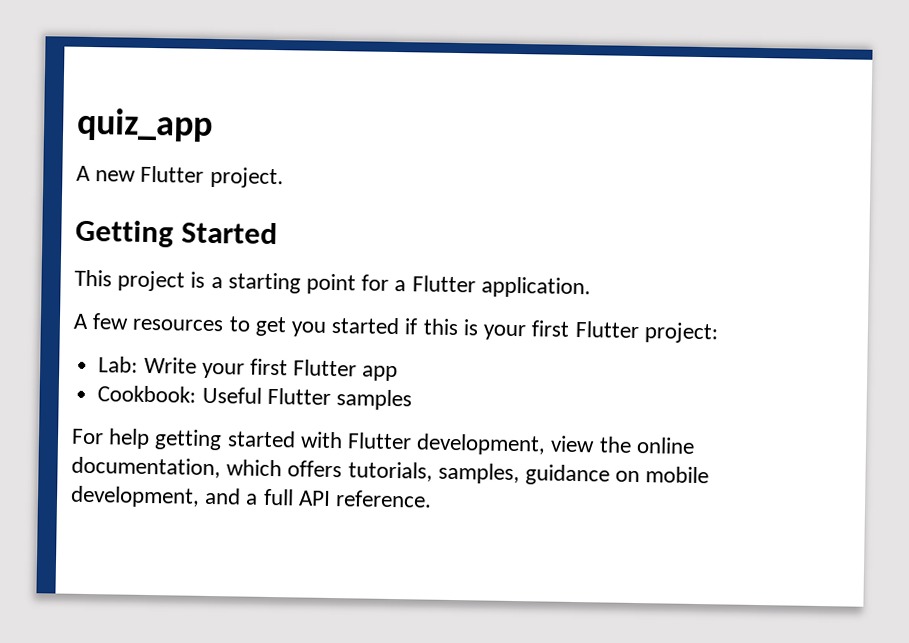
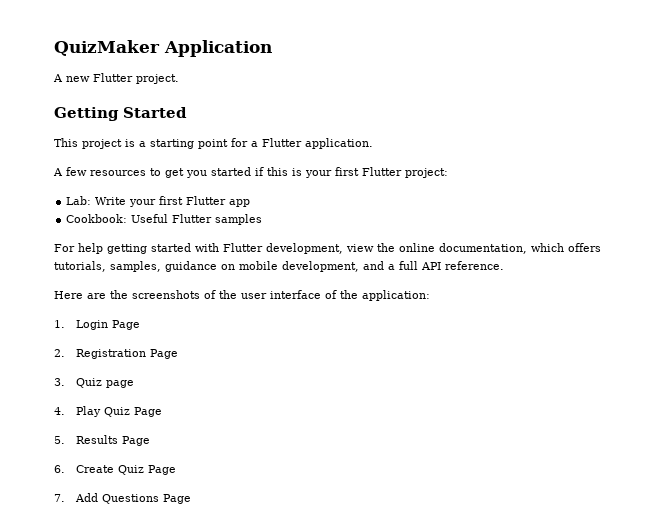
- quiz_app
+ QuizMaker Application
+ Here are the screenshots of the user interface of the application:
+ 1. Login Page
+ 2. Registration Page
+ 3. Quiz page
+ 4. Play Quiz Page
+ 5. Results Page
+ 6. Create Quiz Page
+ 7. Add Questions Page

